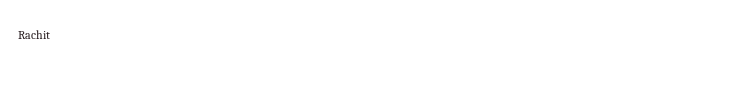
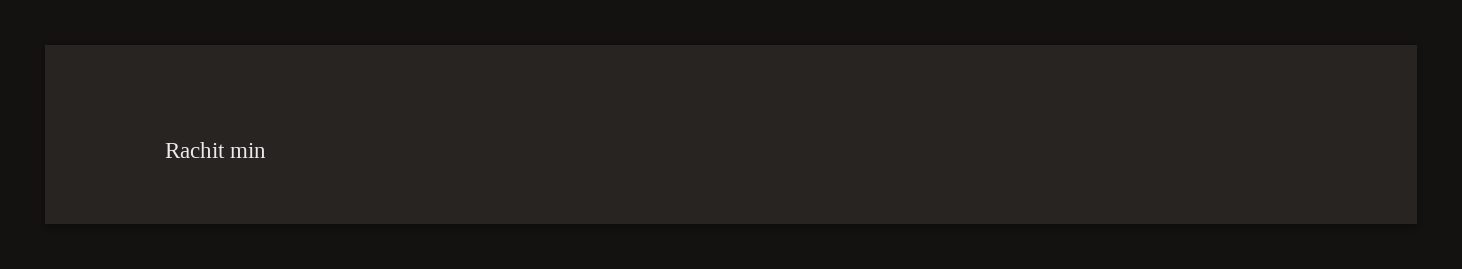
- Rachit
+ Rachit min

